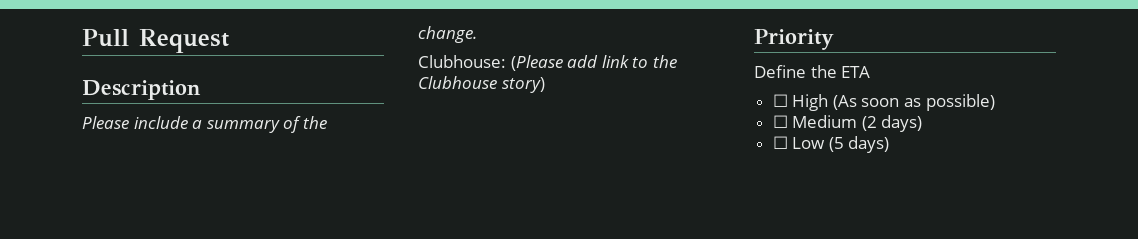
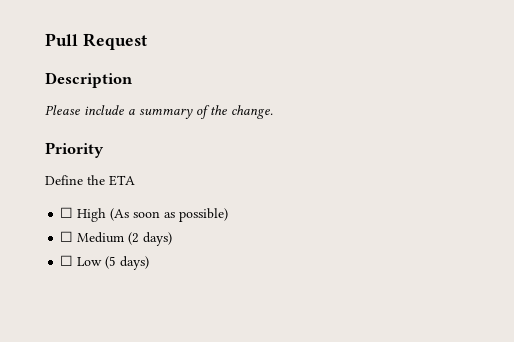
- Clubhouse: (Please add link to the Clubhouse story)

